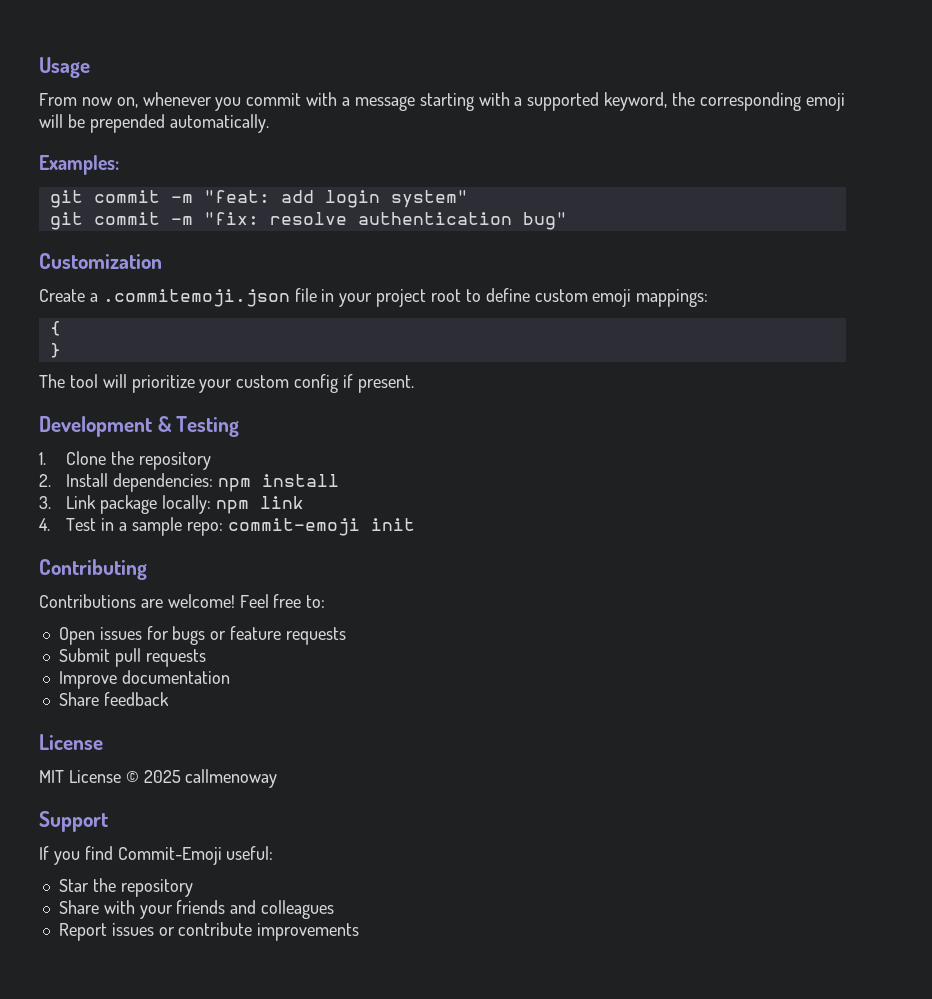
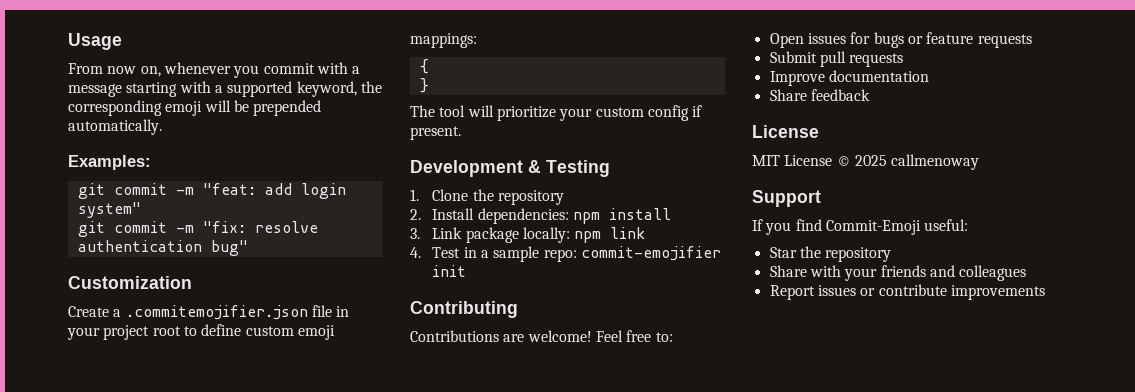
- Create a .commitemoji.json file in your project root to define custom emoji mappings:
+ Create a .commitemojifier.json file in your project root to define custom emoji mappings:
- 4. Test in a sample repo: commit-emoji init
+ 4. Test in a sample repo: commit-emojifier init

